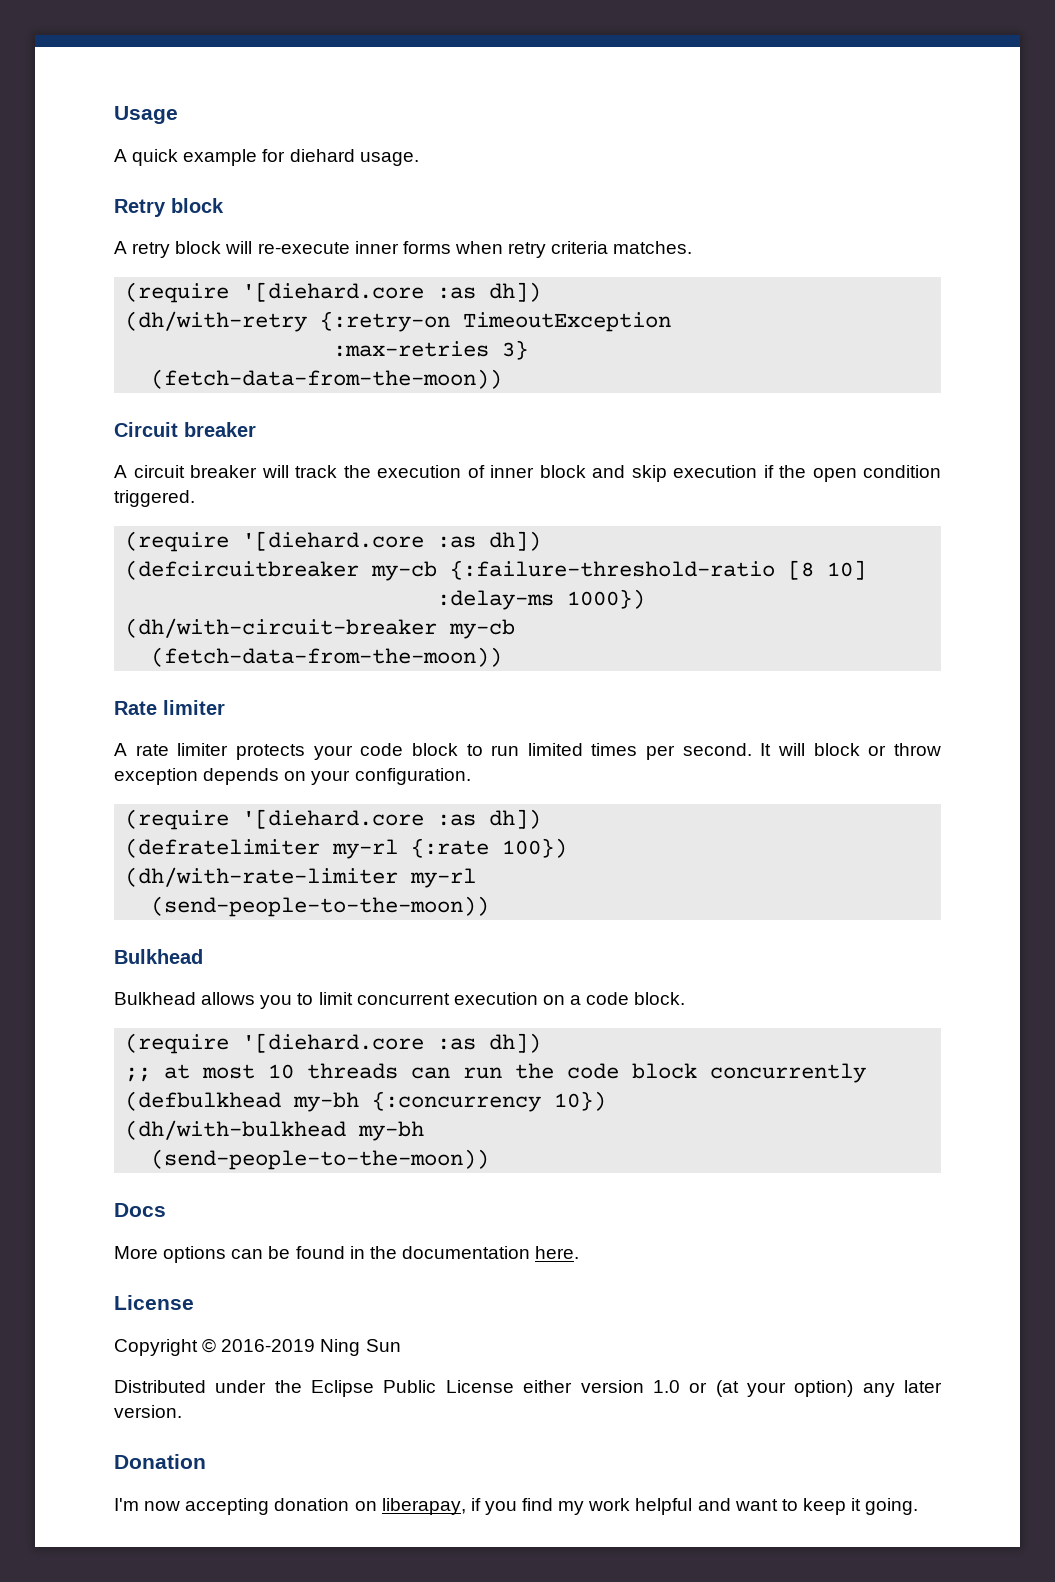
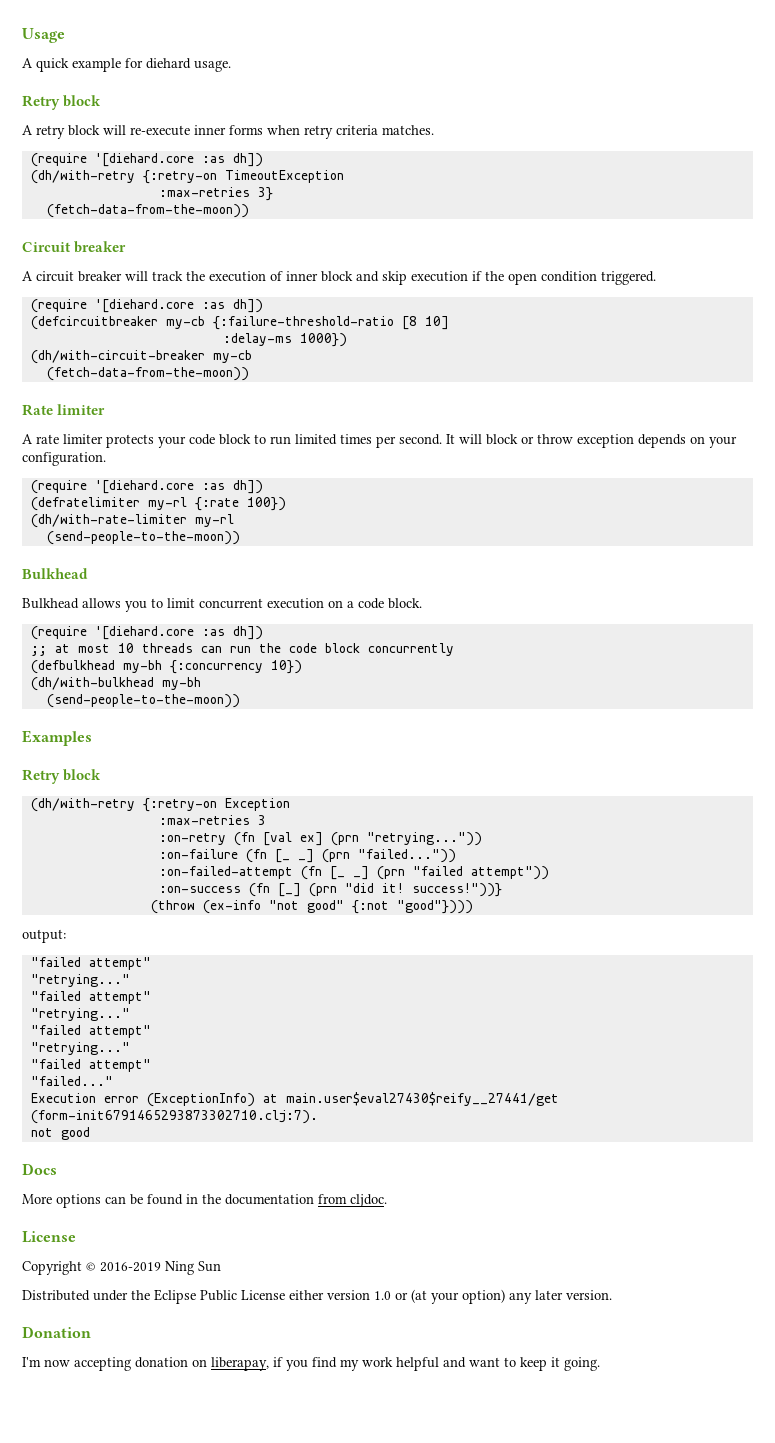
+ Examples
+ Retry block
+ (dh/with-retry {:retry-on Exception
+ :max-retries 3
+ :on-retry (fn [val ex] (prn "retrying..."))
+ :on-failure (fn [_ _] (prn "failed..."))
+ :on-failed-attempt (fn [_ _] (prn "failed attempt"))
+ :on-success (fn [_] (prn "did it! success!"))}
+ (throw (ex-info "not good" {:not "good"})))
+ output:
+ "failed attempt"
+ "retrying..."
+ "failed attempt"
+ "retrying..."
+ "failed attempt"
+ "retrying..."
+ "failed attempt"
+ "failed..."
+ Execution error (ExceptionInfo) at main.user$eval27430$reify__27441/get (form-init6791465293873302710.clj:7).
+ not good
- More options can be found in the documentation here.
+ More options can be found in the documentation from cljdoc.

